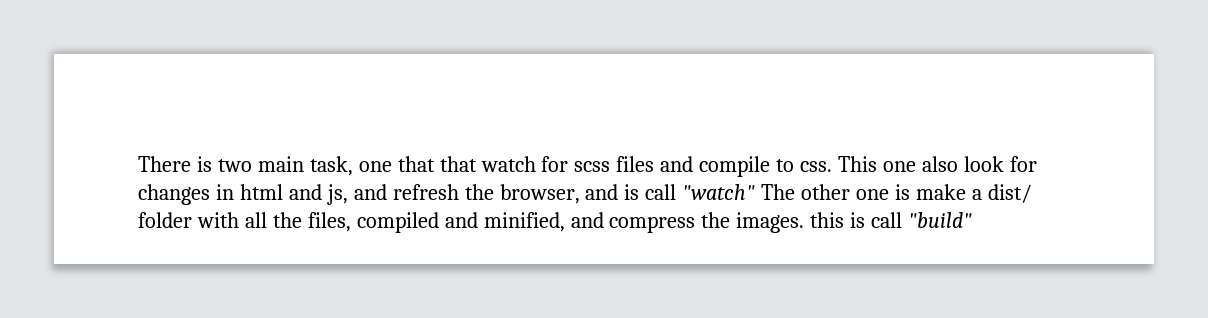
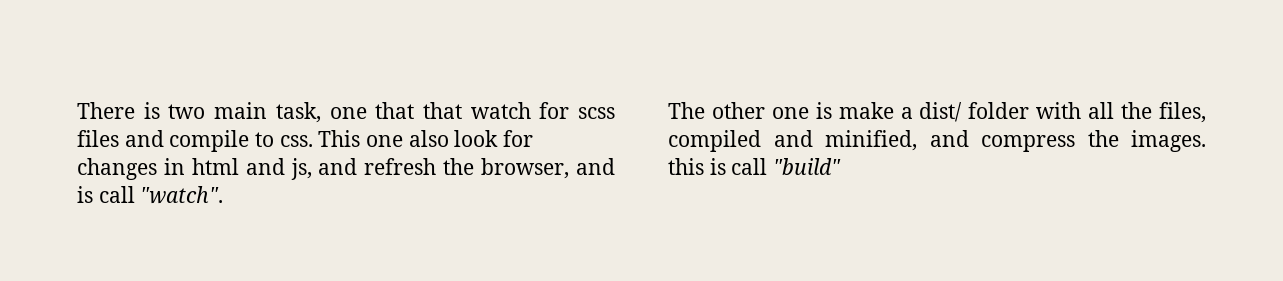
- This one also look for changes in html and js, and refresh the browser, and is call "watch" The other one is make a dist/ folder with all the files, compiled and minified, and compress the images. this is call "build"
+ This one also look for changes in html and js, and refresh the browser, and is call "watch".
+ The other one is make a dist/ folder with all the files, compiled and minified, and compress the images. this is call "build"

